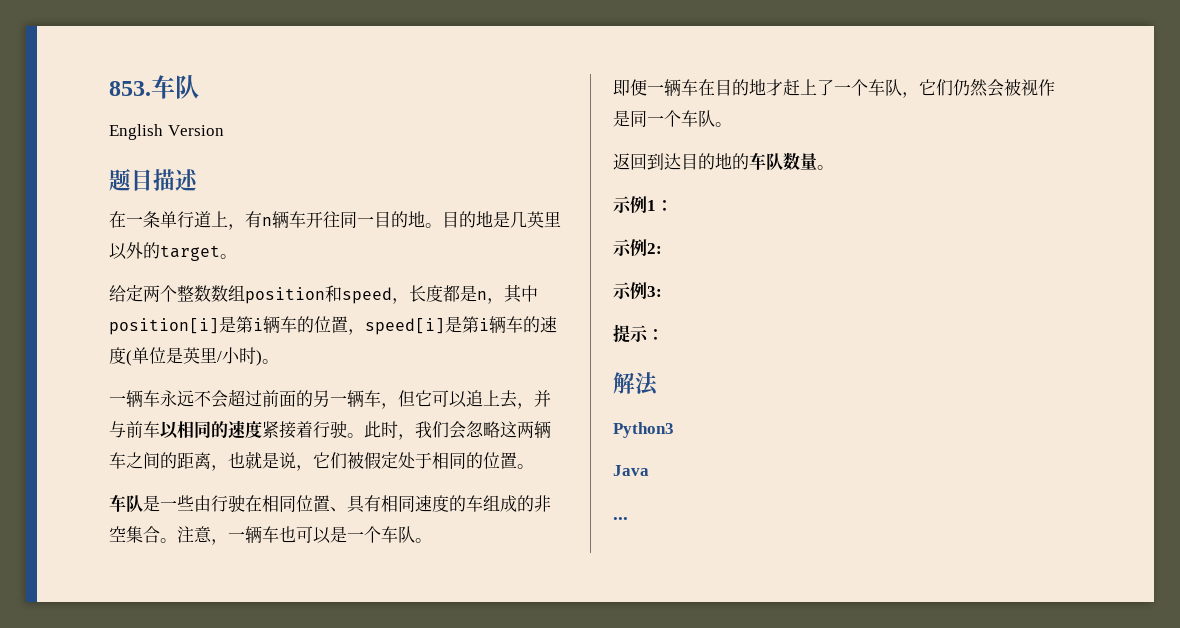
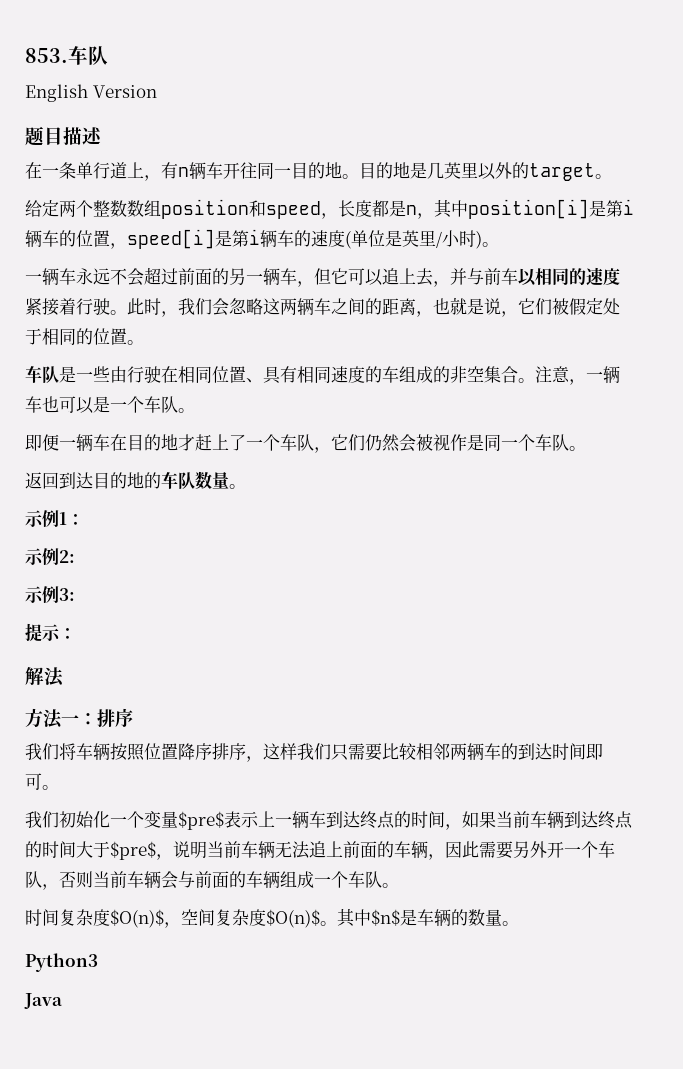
+ 方法一：排序
+ 我们将车辆按照位置降序排序，这样我们只需要比较相邻两辆车的到达时间即可。
+ 我们初始化一个变量$pre$表示上一辆车到达终点的时间，如果当前车辆到达终点的时间大于$pre$，说明当前车辆无法追上前面的车辆，因此需要另外开一个车队，否则当前车辆会与前面的车辆组成一个车队。
+ 时间复杂度$O(n)$，空间复杂度$O(n)$。其中$n$是车辆的数量。
- ...

